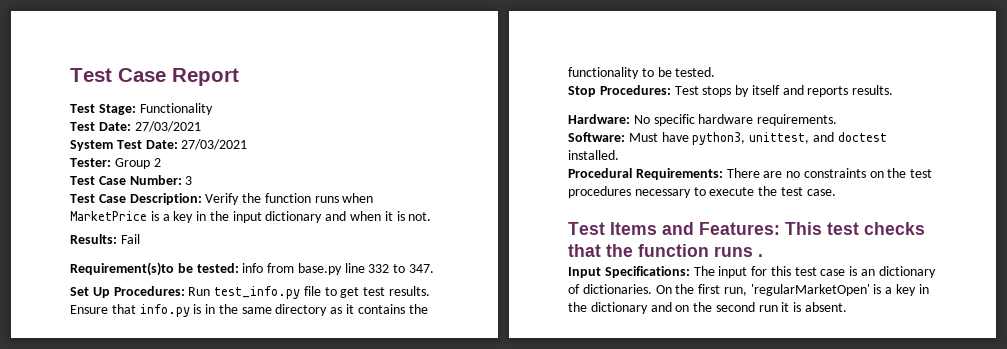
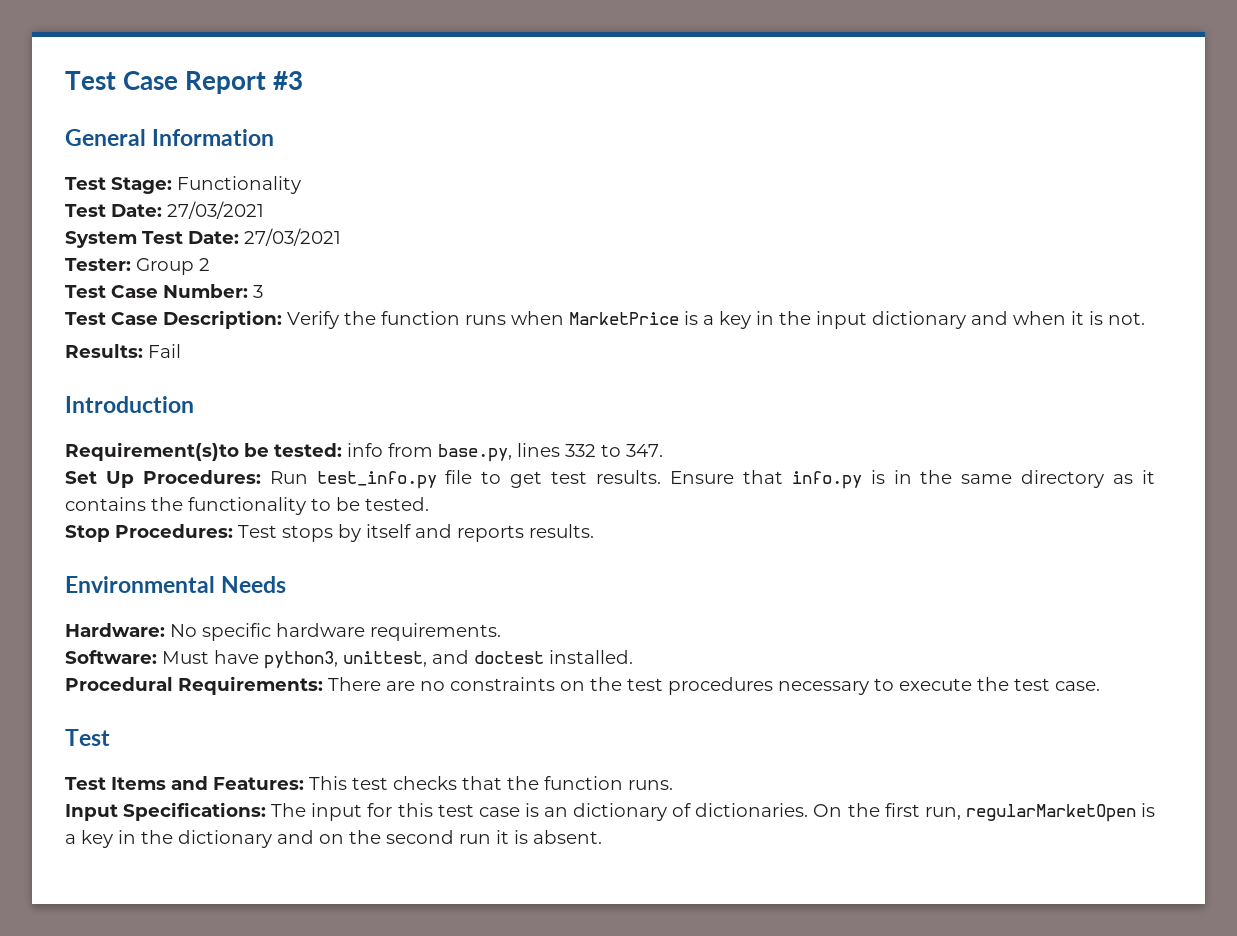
- Test Case Report
+ Test Case Report #3
+ General Information
+ Introduction
- Requirement(s)to be tested: info from base.py line 332 to 347.
+ Requirement(s)to be tested: info from base.py, lines 332 to 347.
+ Environmental Needs
  Procedural Requirements: There are no constraints on the test procedures necessary to execute the test case.
- Test Items and Features: This test checks that the function runs .
+ Test
+ Test Items and Features: This test checks that the function runs.
- On the first run, 'regularMarketOpen' is a key in the dictionary and on the second run it is absent.
+ On the first run, regularMarketOpen is a key in the dictionary and on the second run it is absent.

